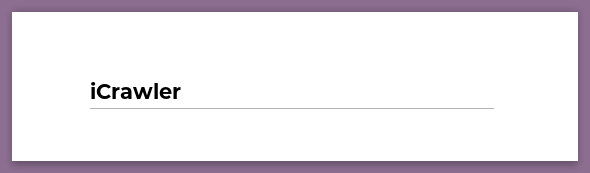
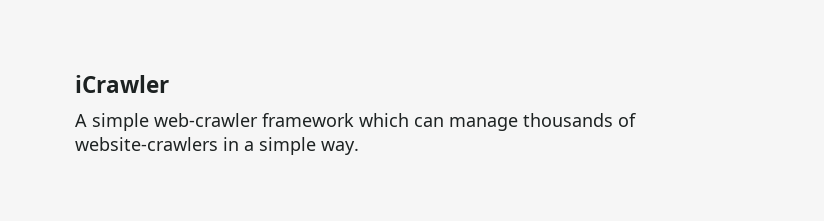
+ A simple web-crawler framework which can manage thousands of website-crawlers in a simple way.

